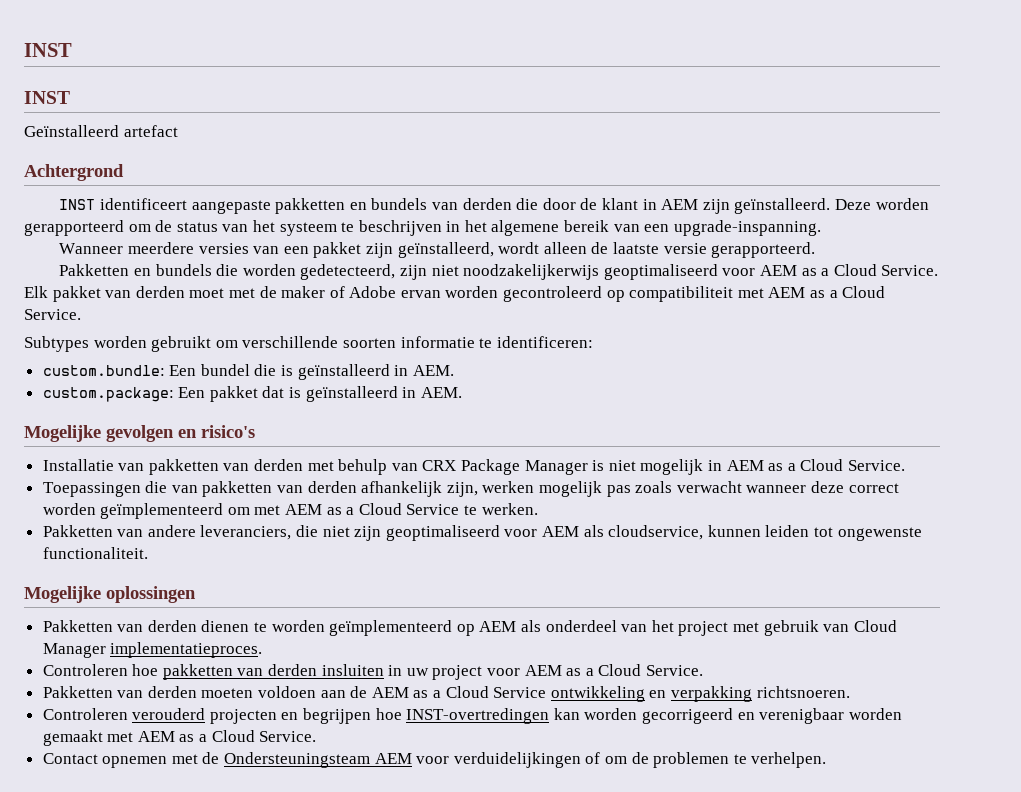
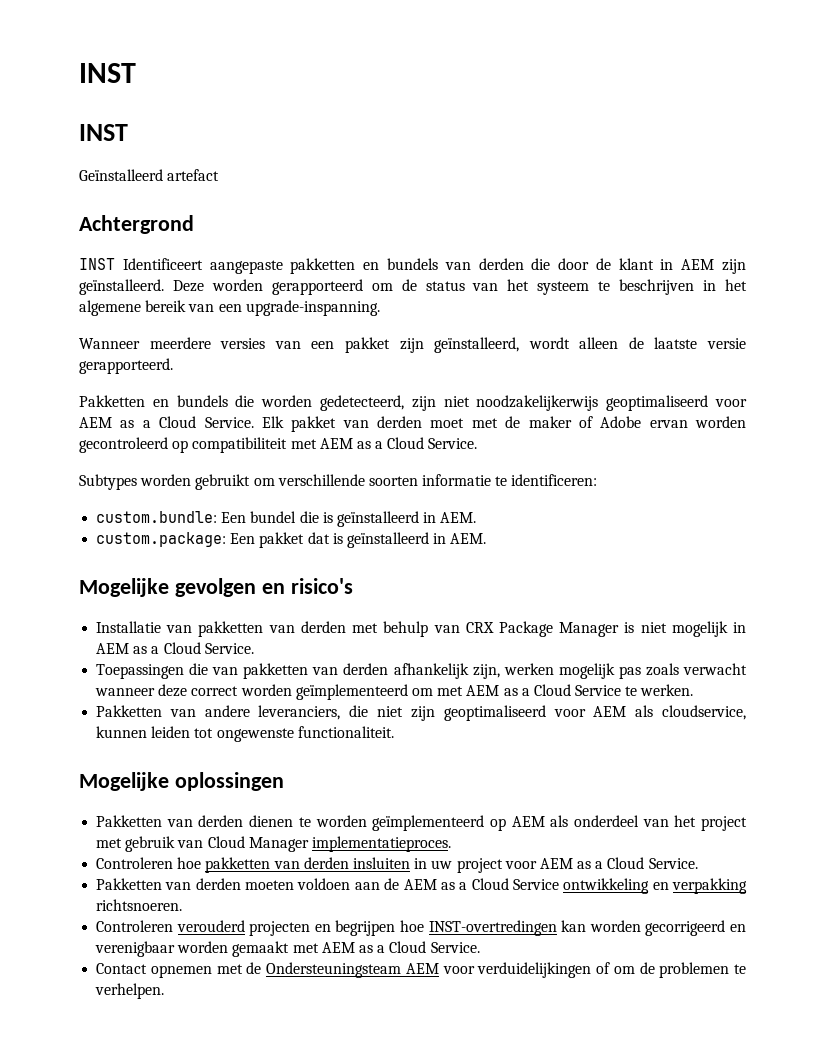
- INST identificeert aangepaste pakketten en bundels van derden die door de klant in AEM zijn geïnstalleerd.
+ INST Identificeert aangepaste pakketten en bundels van derden die door de klant in AEM zijn geïnstalleerd.

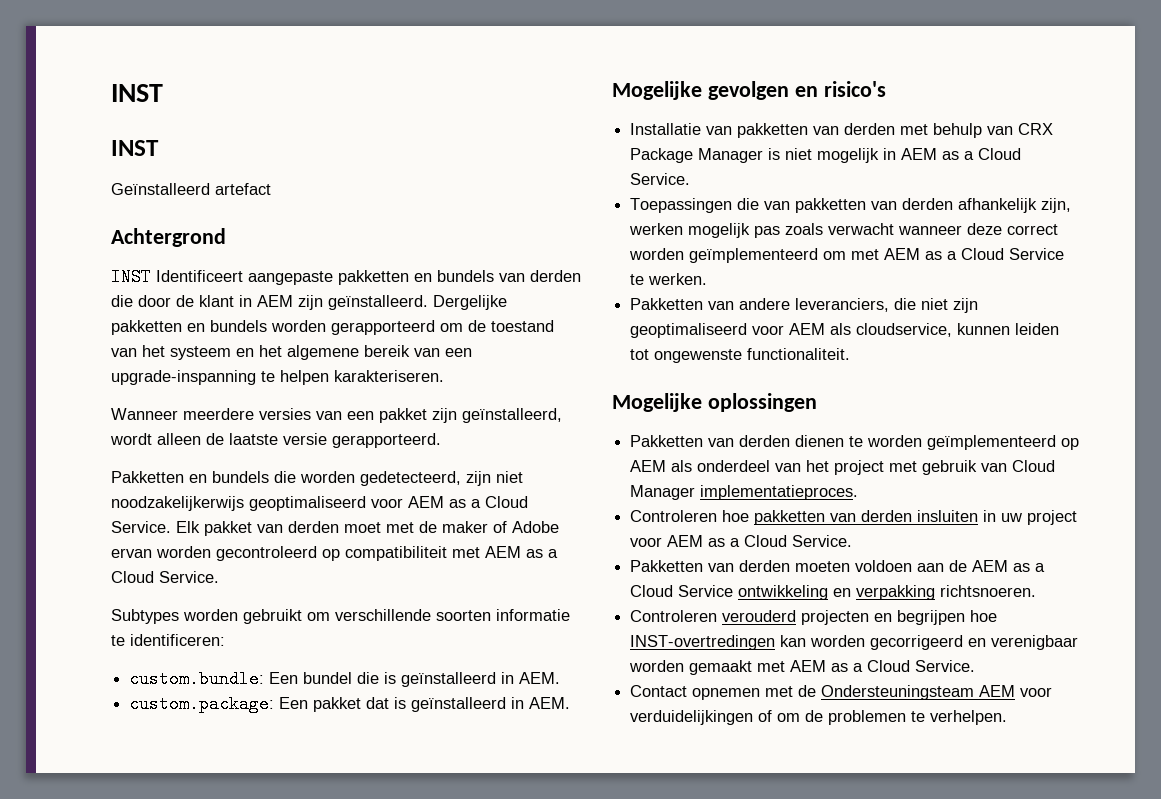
- Deze worden gerapporteerd om de status van het systeem te beschrijven in het algemene bereik van een upgrade-inspanning.
+ Dergelijke pakketten en bundels worden gerapporteerd om de toestand van het systeem en het algemene bereik van een upgrade-inspanning te helpen karakteriseren.

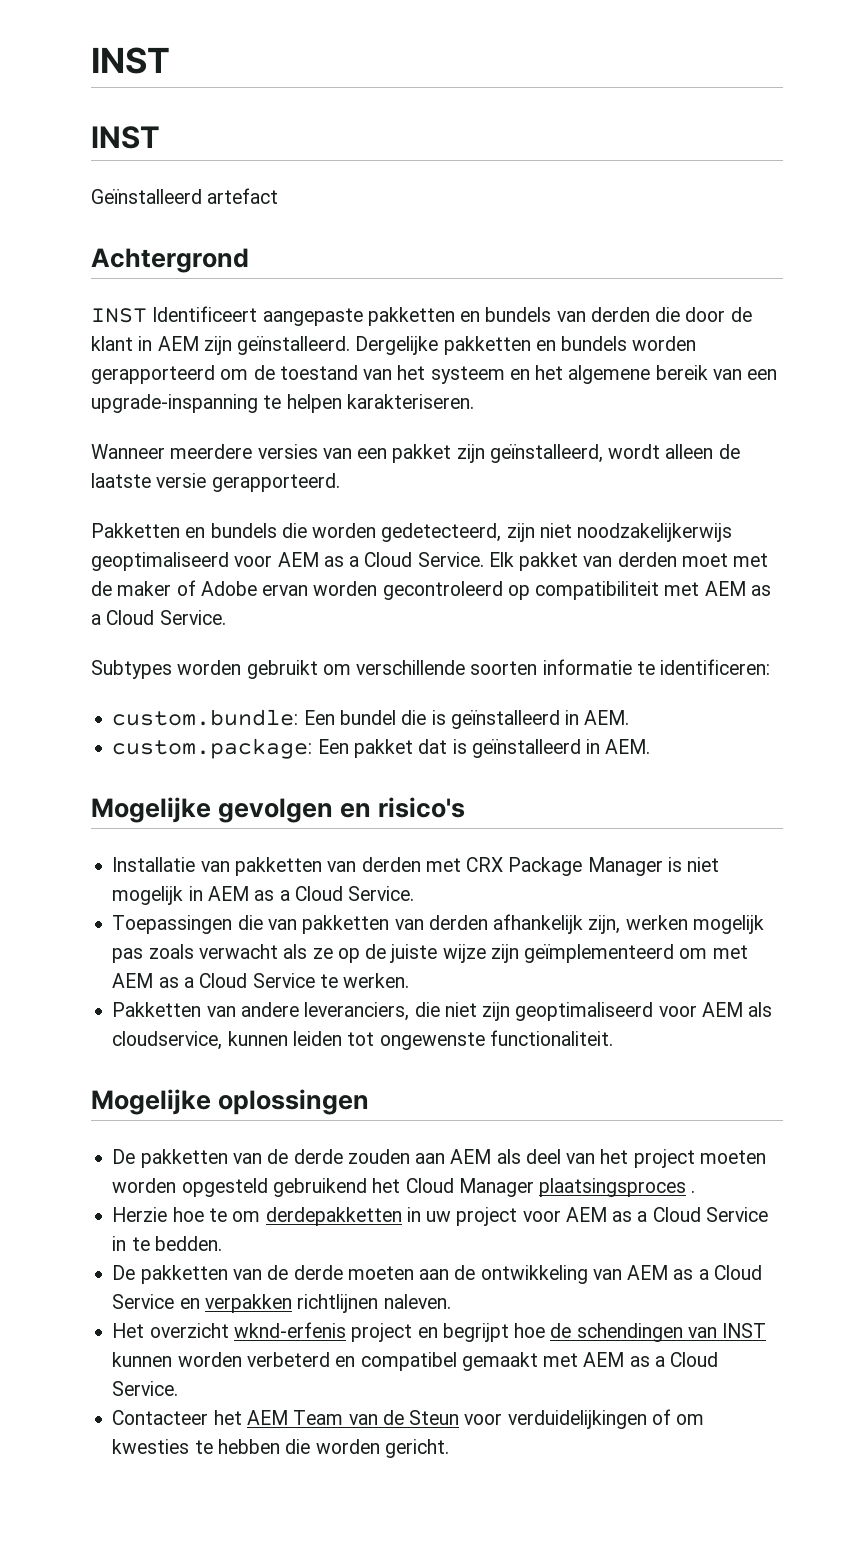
- Installatie van pakketten van derden met behulp van CRX Package Manager is niet mogelijk in AEM as a Cloud Service.
+ Installatie van pakketten van derden met CRX Package Manager is niet mogelijk in AEM as a Cloud Service.
- Toepassingen die van pakketten van derden afhankelijk zijn, werken mogelijk pas zoals verwacht wanneer deze correct worden geïmplementeerd om met AEM as a Cloud Service te werken.
+ Toepassingen die van pakketten van derden afhankelijk zijn, werken mogelijk pas zoals verwacht als ze op de juiste wijze zijn geïmplementeerd om met AEM as a Cloud Service te werken.
- Pakketten van derden dienen te worden geïmplementeerd op AEM als onderdeel van het project met gebruik van Cloud Manager implementatieproces.
- Controleren hoe pakketten van derden insluiten in uw project voor AEM as a Cloud Service.
- Pakketten van derden moeten voldoen aan de AEM as a Cloud Service ontwikkeling en verpakking richtsnoeren.
- Controleren verouderd projecten en begrijpen hoe INST-overtredingen kan worden gecorrigeerd en verenigbaar worden gemaakt met AEM as a Cloud Service.
+ De pakketten van de derde zouden aan AEM als deel van het project moeten worden opgesteld gebruikend het Cloud Manager plaatsingsproces .
+ Herzie hoe te om derdepakketten in uw project voor AEM as a Cloud Service in te bedden.
+ De pakketten van de derde moeten aan de ontwikkeling van AEM as a Cloud Service en verpakken richtlijnen naleven.
+ Het overzicht wknd-erfenis project en begrijpt hoe de schendingen van INST kunnen worden verbeterd en compatibel gemaakt met AEM as a Cloud Service.
- Contact opnemen met de Ondersteuningsteam AEM voor verduidelijkingen of om de problemen te verhelpen.
+ Contacteer het AEM Team van de Steun voor verduidelijkingen of om kwesties te hebben die worden gericht.

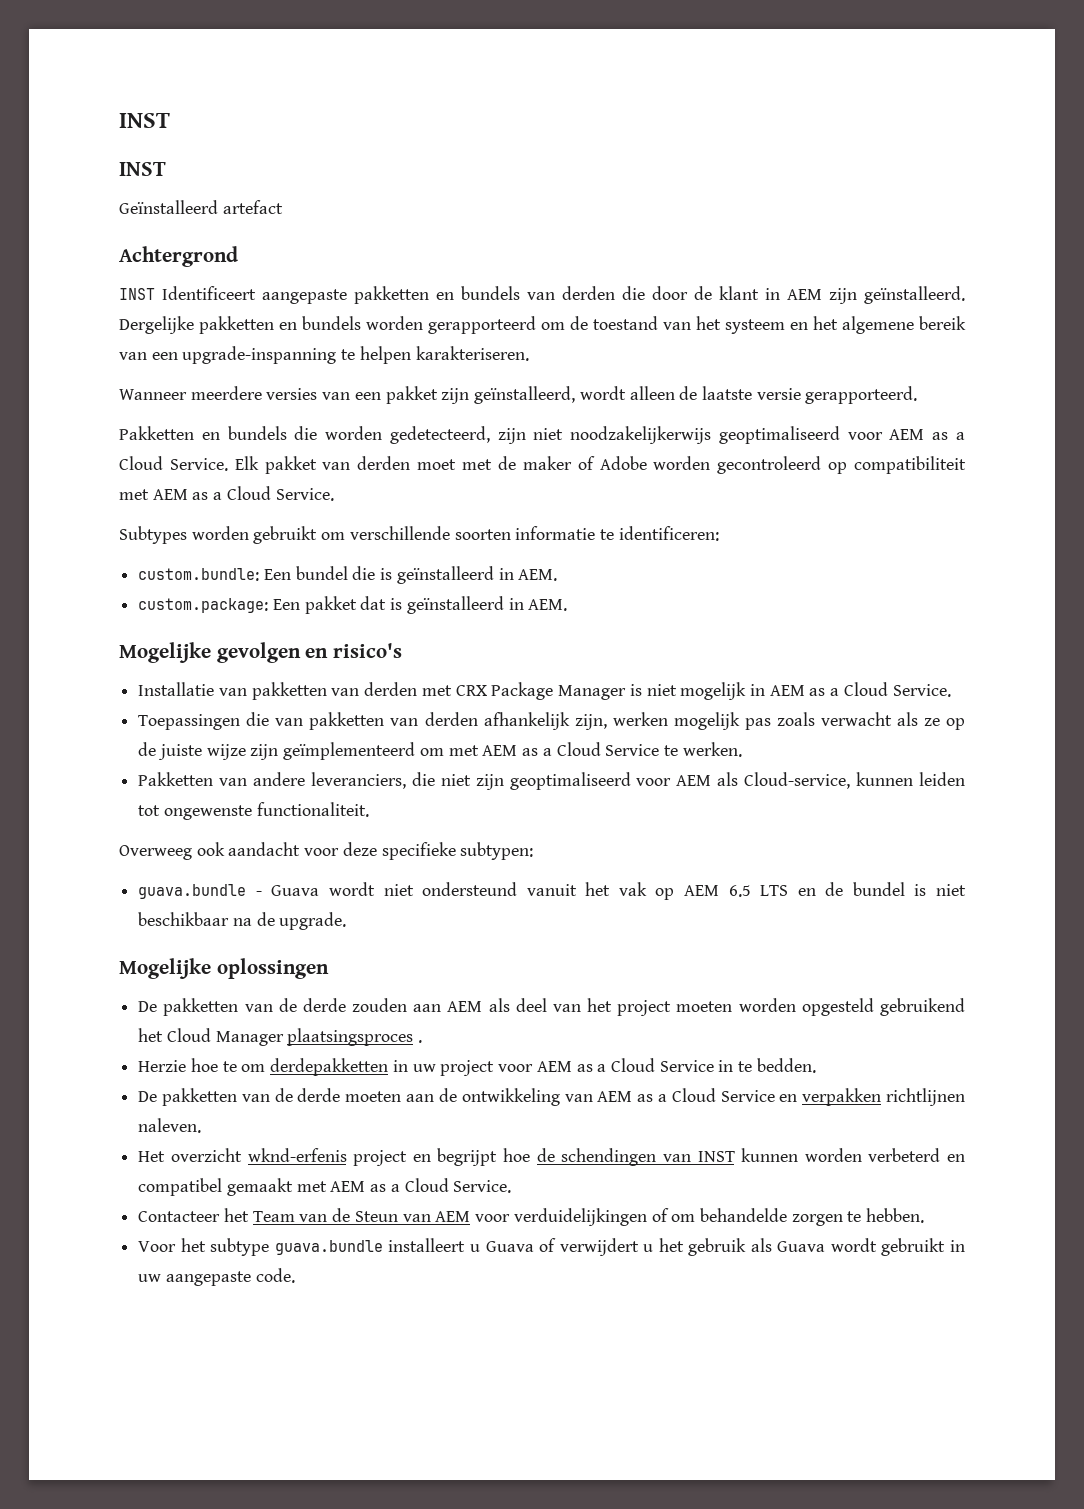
- Elk pakket van derden moet met de maker of Adobe ervan worden gecontroleerd op compatibiliteit met AEM as a Cloud Service.
+ Elk pakket van derden moet met de maker of Adobe worden gecontroleerd op compatibiliteit met AEM as a Cloud Service.
- Pakketten van andere leveranciers, die niet zijn geoptimaliseerd voor AEM als cloudservice, kunnen leiden tot ongewenste functionaliteit.
+ Pakketten van andere leveranciers, die niet zijn geoptimaliseerd voor AEM als Cloud-service, kunnen leiden tot ongewenste functionaliteit.
+ Overweeg ook aandacht voor deze specifieke subtypen:
+ guava.bundle - Guava wordt niet ondersteund vanuit het vak op AEM 6.5 LTS en de bundel is niet beschikbaar na de upgrade.
- Contacteer het AEM Team van de Steun voor verduidelijkingen of om kwesties te hebben die worden gericht.
+ Contacteer het Team van de Steun van AEM voor verduidelijkingen of om behandelde zorgen te hebben.
+ Voor het subtype guava.bundle installeert u Guava of verwijdert u het gebruik als Guava wordt gebruikt in uw aangepaste code.

